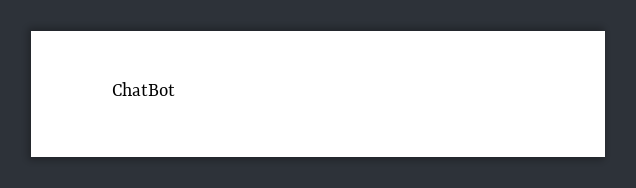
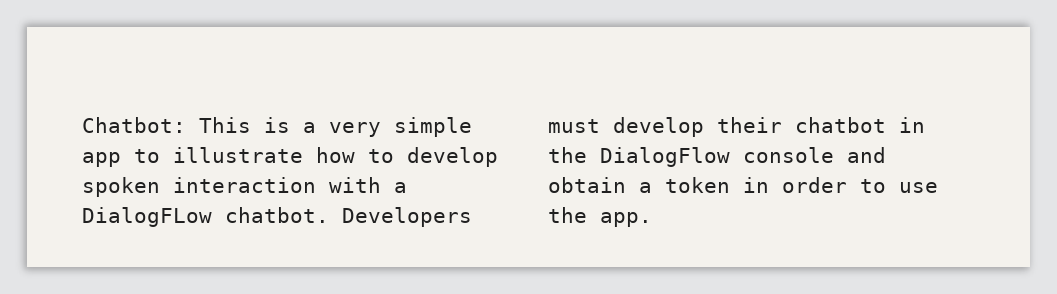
- ChatBot
+ Chatbot: This is a very simple app to illustrate how to develop spoken interaction with a DialogFLow chatbot. Developers must develop their chatbot in the DialogFlow console and obtain a token in order to use the app.

